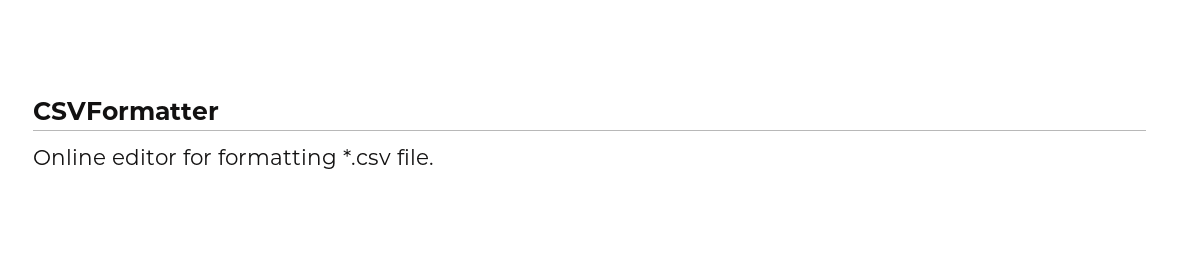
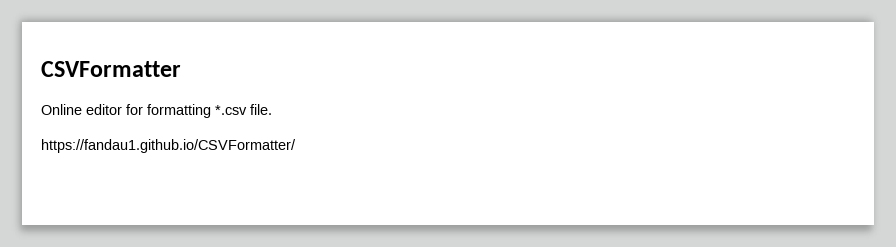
+ https://fandau1.github.io/CSVFormatter/

